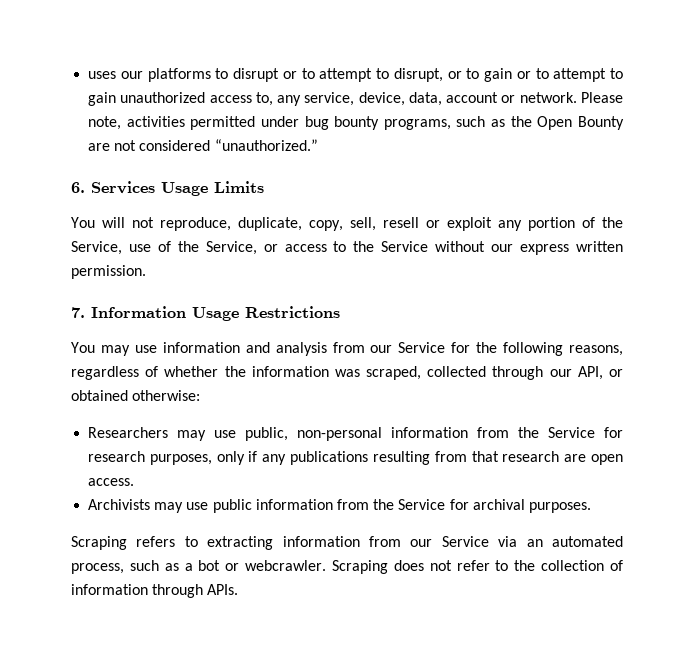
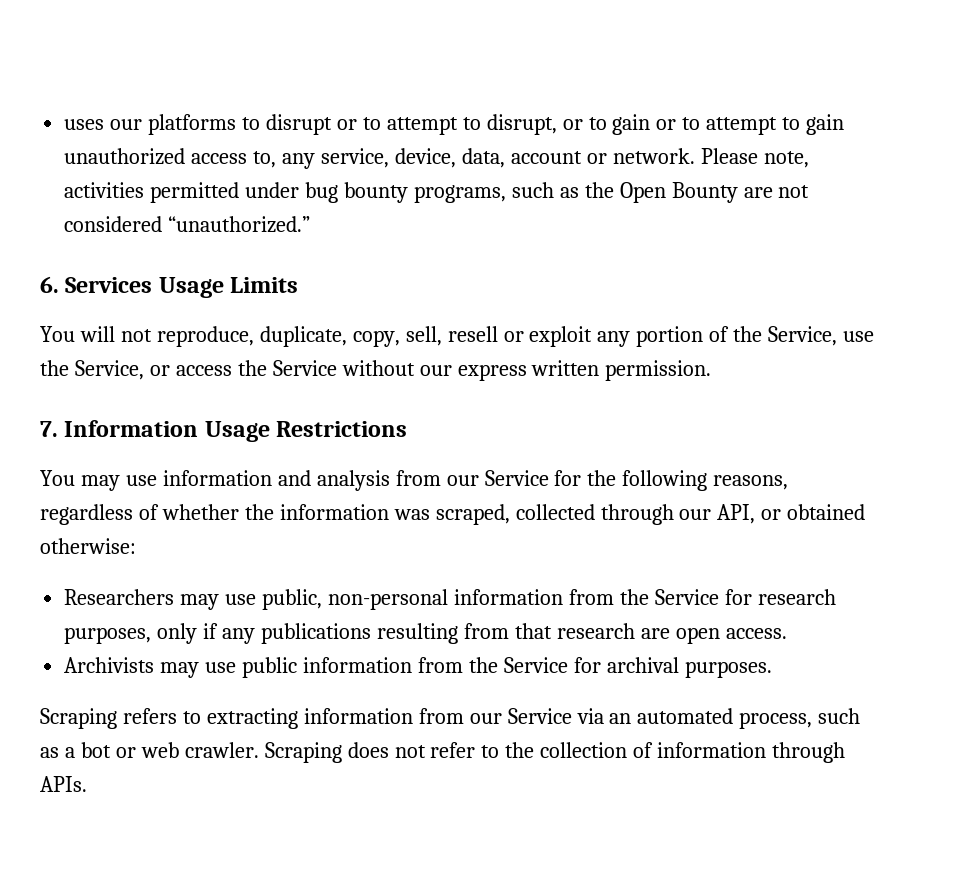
- You will not reproduce, duplicate, copy, sell, resell or exploit any portion of the Service, use of the Service, or access to the Service without our express written permission.
+ You will not reproduce, duplicate, copy, sell, resell or exploit any portion of the Service, use the Service, or access the Service without our express written permission.
- Scraping refers to extracting information from our Service via an automated process, such as a bot or webcrawler.
+ Scraping refers to extracting information from our Service via an automated process, such as a bot or web crawler.

